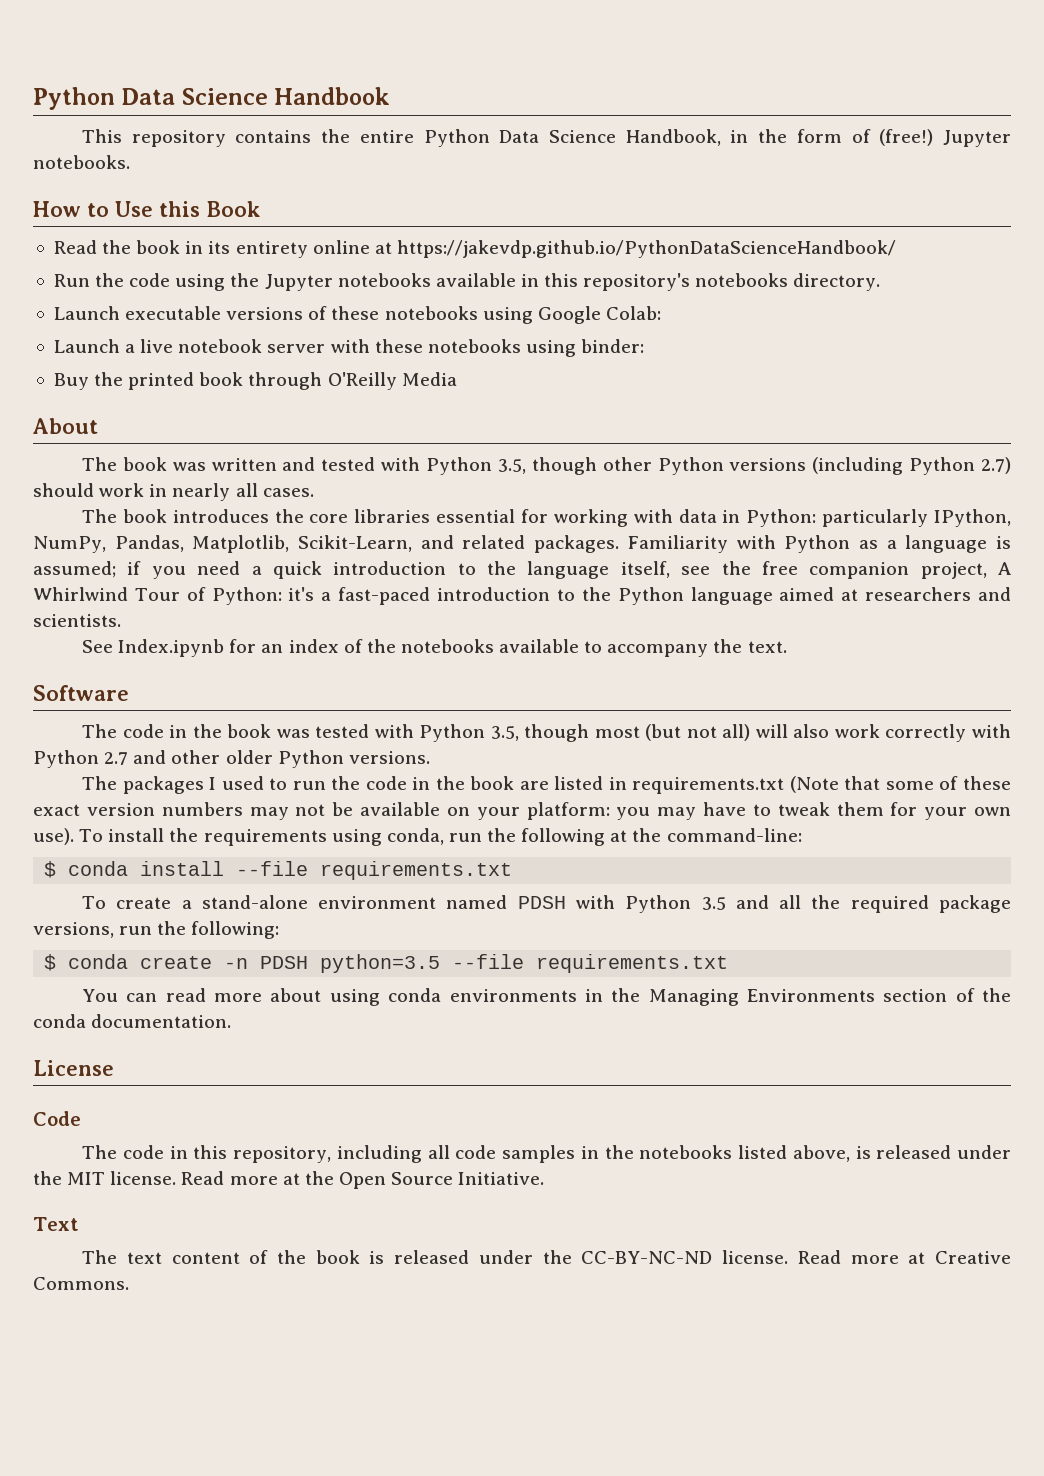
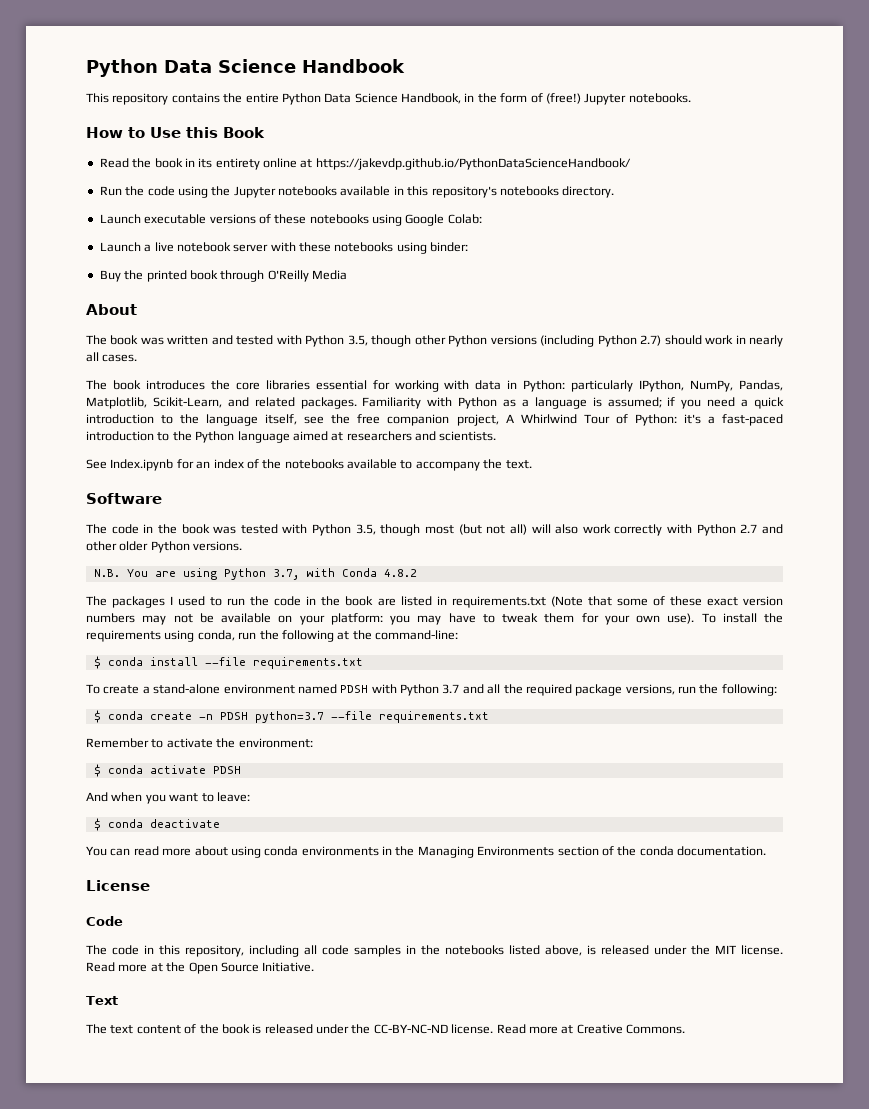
+ N.B. You are using Python 3.7, with Conda 4.8.2
- To create a stand-alone environment named PDSH with Python 3.5 and all the required package versions, run the following:
+ To create a stand-alone environment named PDSH with Python 3.7 and all the required package versions, run the following:
- $ conda create -n PDSH python=3.5 --file requirements.txt
+ $ conda create -n PDSH python=3.7 --file requirements.txt
+ Remember to activate the environment:
+ $ conda activate PDSH
+ And when you want to leave:
+ $ conda deactivate

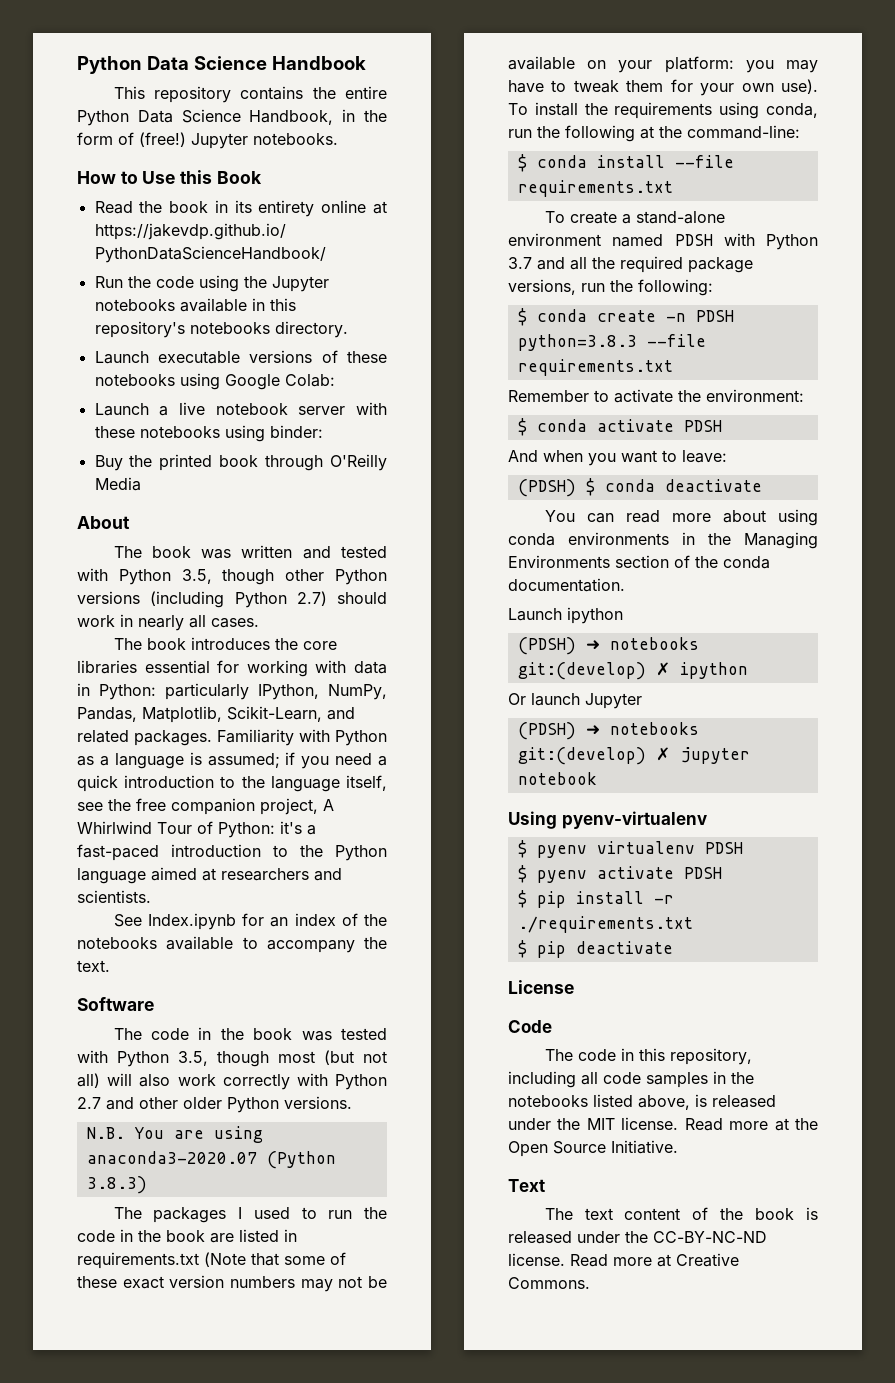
- N.B. You are using Python 3.7, with Conda 4.8.2
+ N.B. You are using anaconda3-2020.07 (Python 3.8.3)
- $ conda create -n PDSH python=3.7 --file requirements.txt
+ $ conda create -n PDSH python=3.8.3 --file requirements.txt
- $ conda deactivate
+ (PDSH) $ conda deactivate
+ Launch ipython
+ (PDSH) ➜ notebooks git:(develop) ✗ ipython
+ Or launch Jupyter
+ (PDSH) ➜ notebooks git:(develop) ✗ jupyter notebook
+ Using pyenv-virtualenv
+ $ pyenv virtualenv PDSH
+ $ pyenv activate PDSH
+ $ pip install -r ./requirements.txt
+ $ pip deactivate

